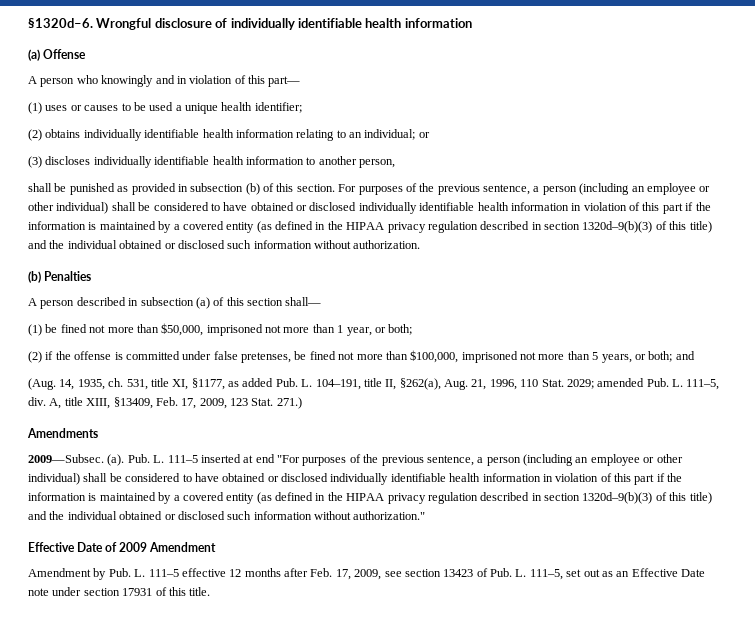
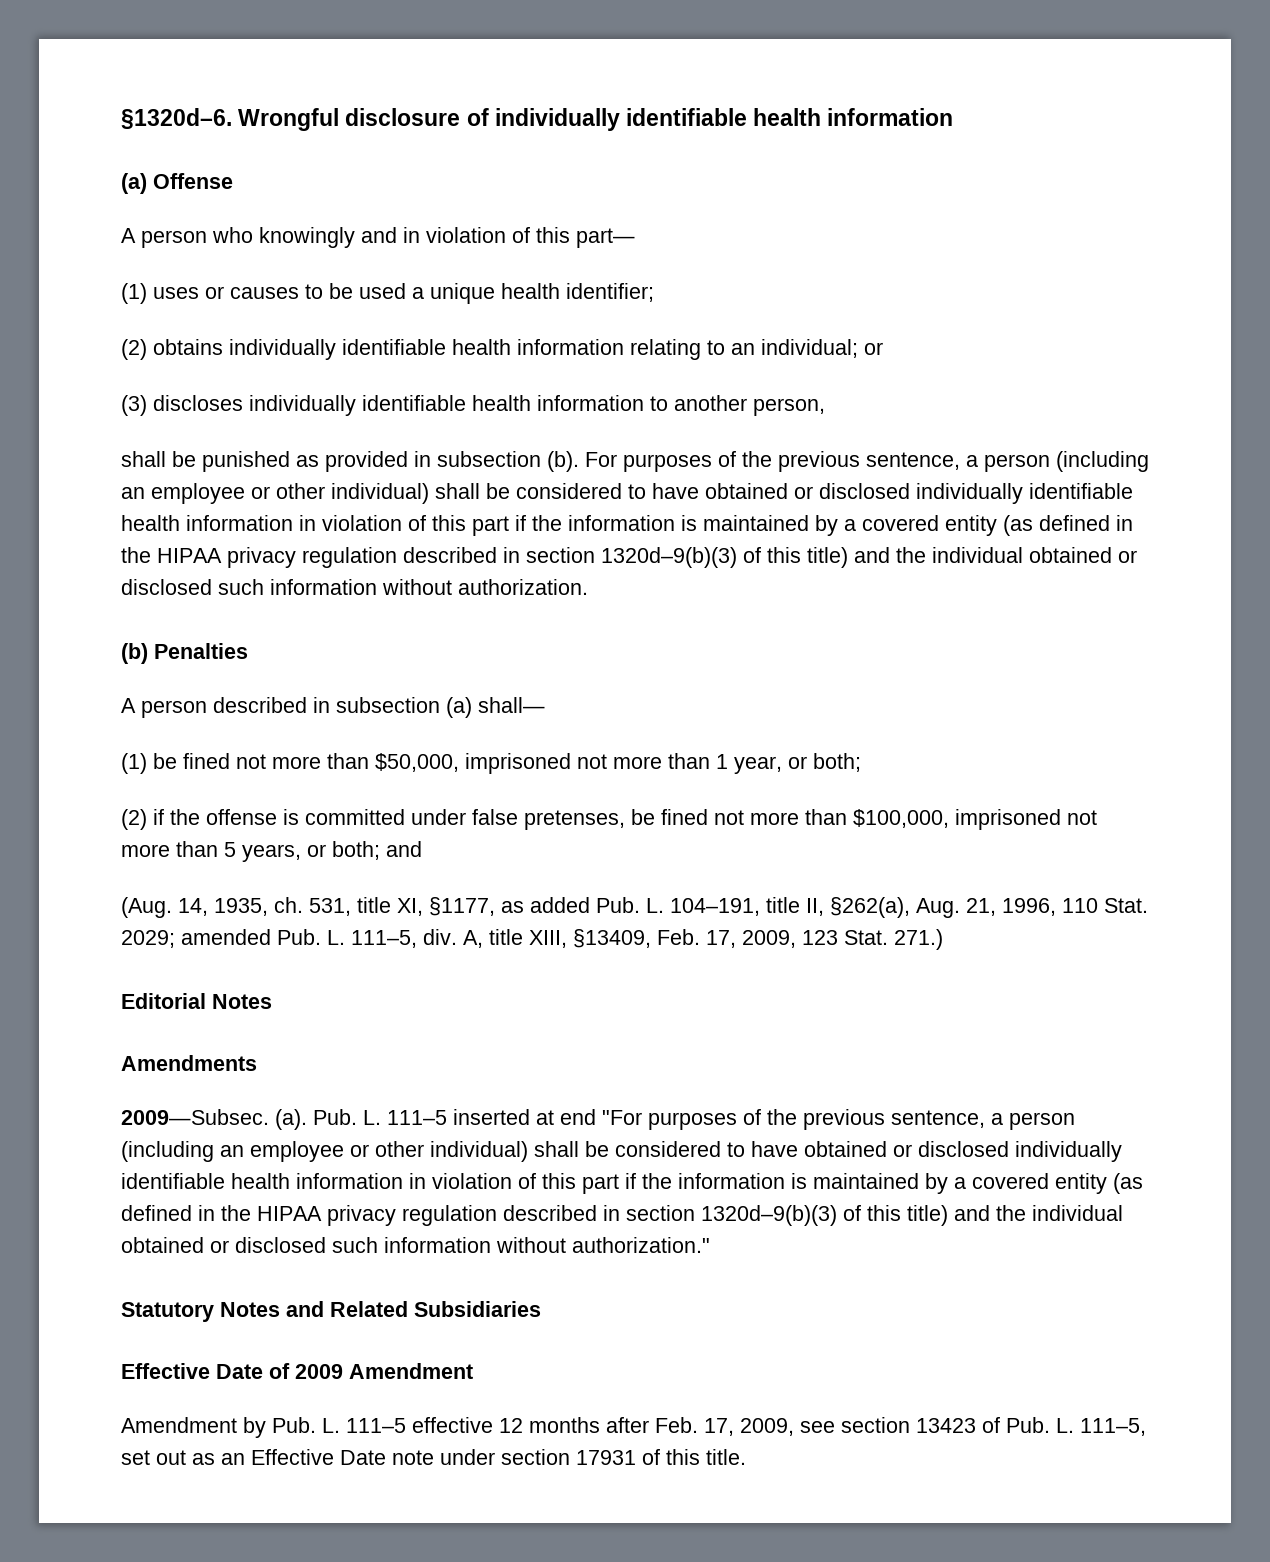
- shall be punished as provided in subsection (b) of this section.
+ shall be punished as provided in subsection (b).
- A person described in subsection (a) of this section shall—
+ A person described in subsection (a) shall—
+ Editorial Notes
+ Statutory Notes and Related Subsidiaries

